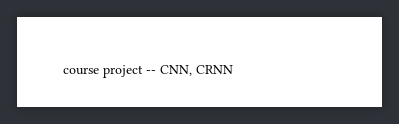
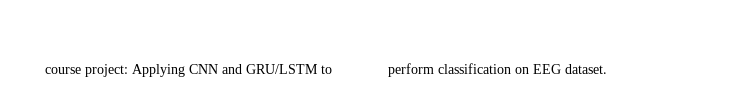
- course project -- CNN, CRNN
+ course project: Applying CNN and GRU/LSTM to perform classification on EEG dataset.

